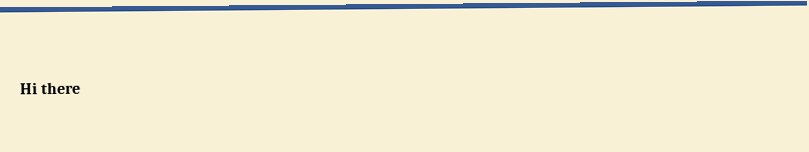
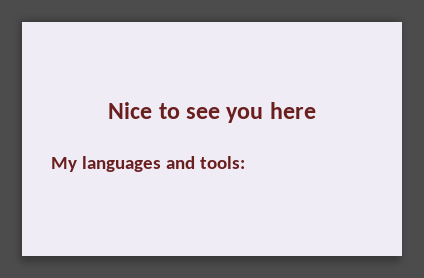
- Hi there
+ Nice to see you here
+ My languages and tools:

